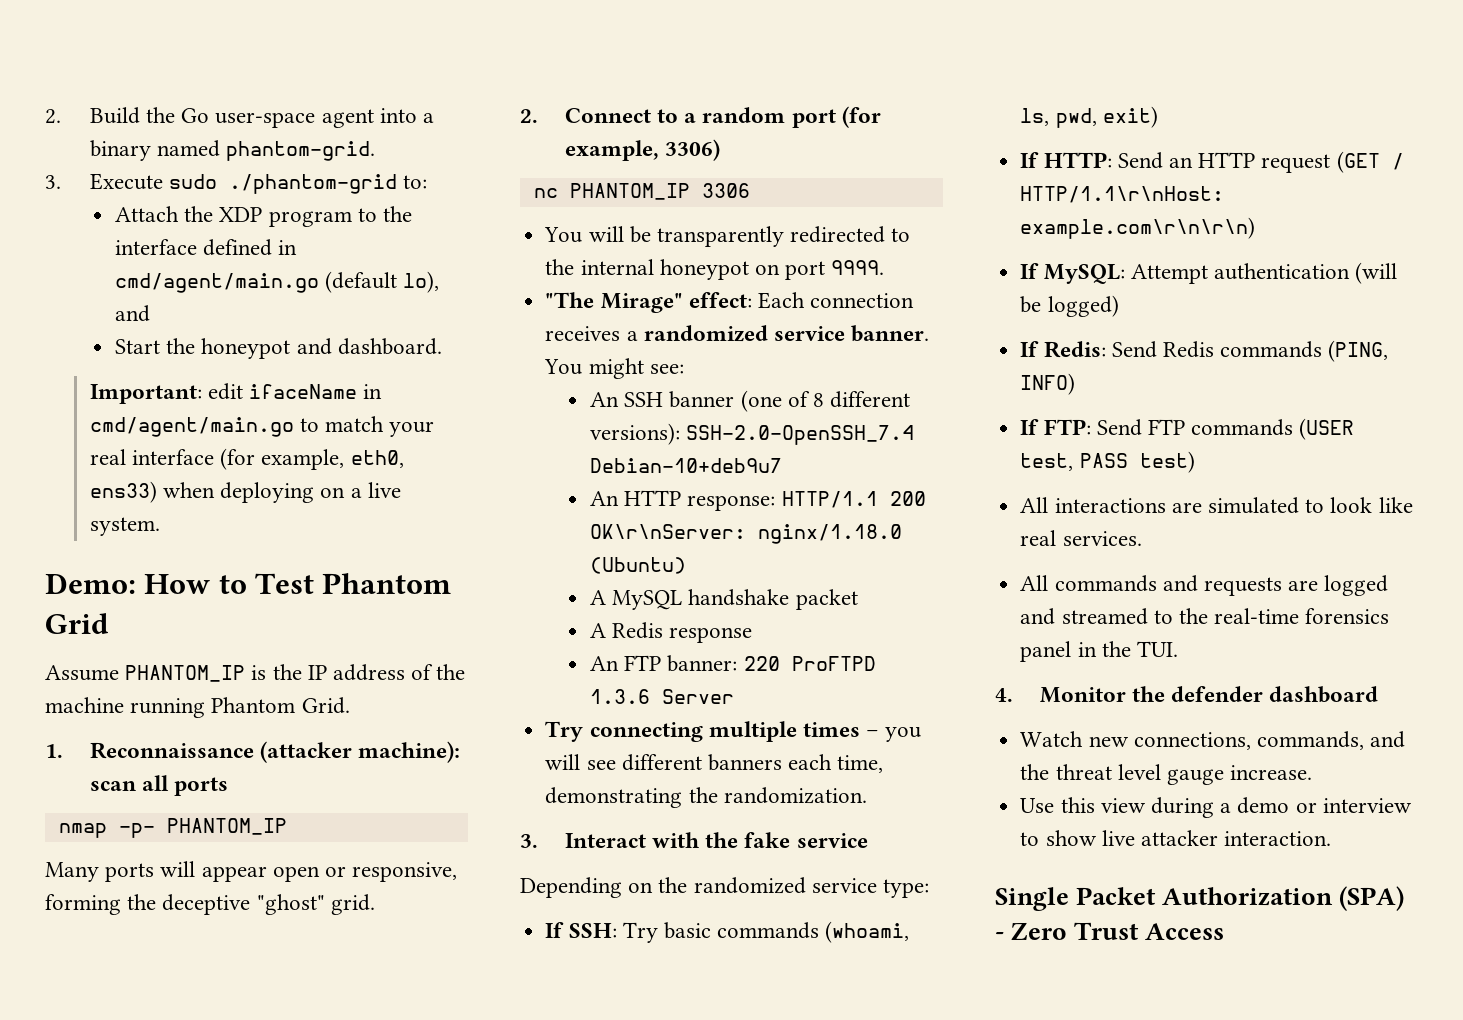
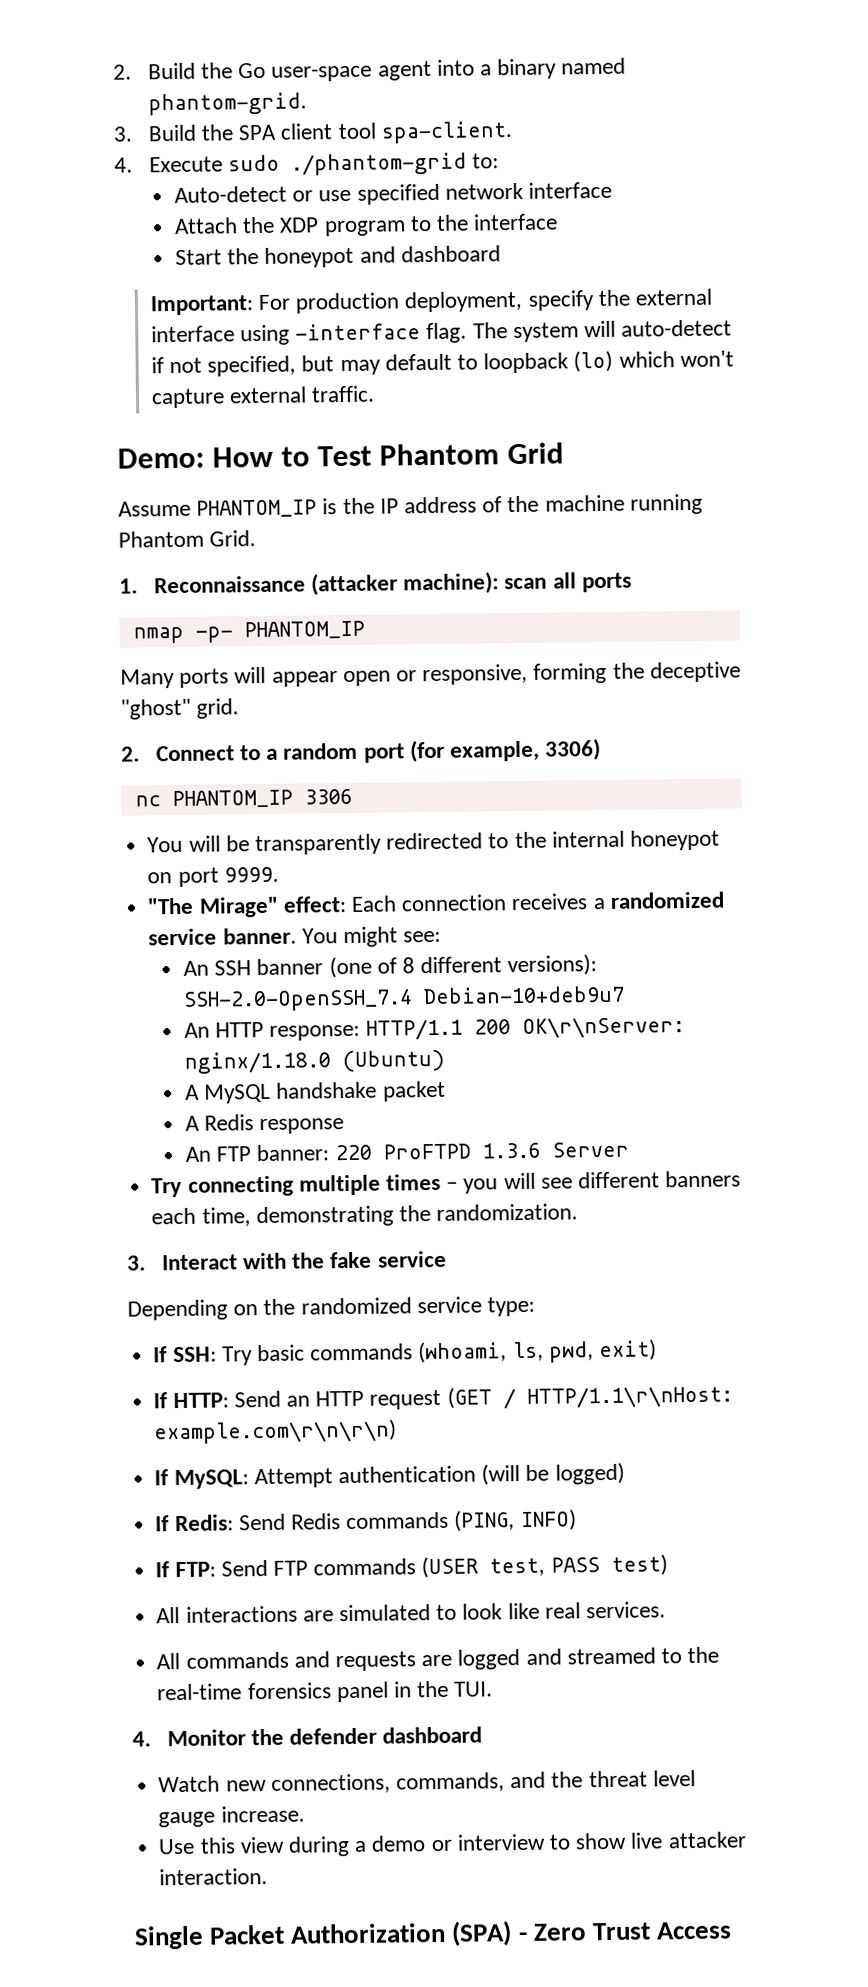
- 3. Execute sudo ./phantom-grid to:
+ 3. Build the SPA client tool spa-client.
+ 4. Execute sudo ./phantom-grid to:
+ Auto-detect or use specified network interface
- Attach the XDP program to the interface defined in cmd/agent/main.go (default lo), and
+ Attach the XDP program to the interface
- Start the honeypot and dashboard.
+ Start the honeypot and dashboard
- Important: edit ifaceName in cmd/agent/main.go to match your real interface (for example, eth0, ens33) when deploying on a live system.
+ Important: For production deployment, specify the external interface using -interface flag. The system will auto-detect if not specified, but may default to loopback (lo) which won't capture external traffic.

